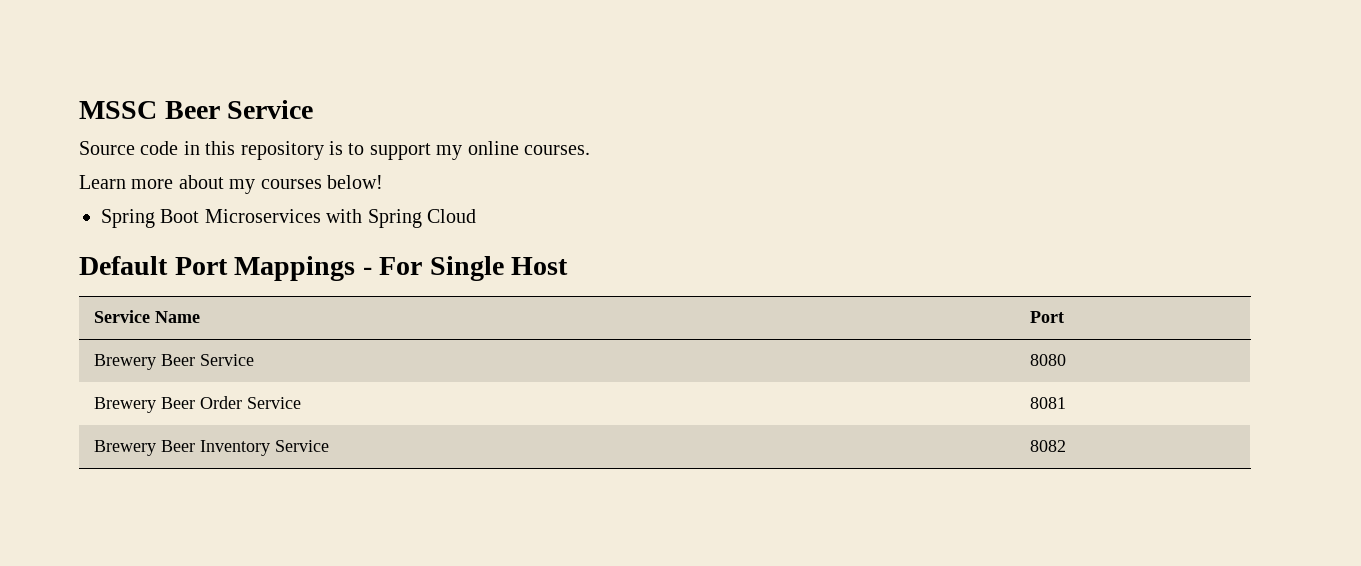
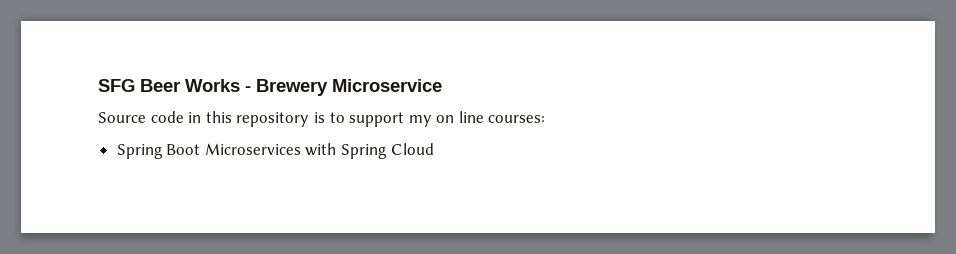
- MSSC Beer Service
+ SFG Beer Works - Brewery Microservice
- Source code in this repository is to support my online courses.
- Learn more about my courses below!
+ Source code in this repository is to support my on line courses:
- Default Port Mappings - For Single Host
- Service Name | Port
- Brewery Beer Service | 8080
- Brewery Beer Order Service | 8081
- Brewery Beer Inventory Service | 8082

